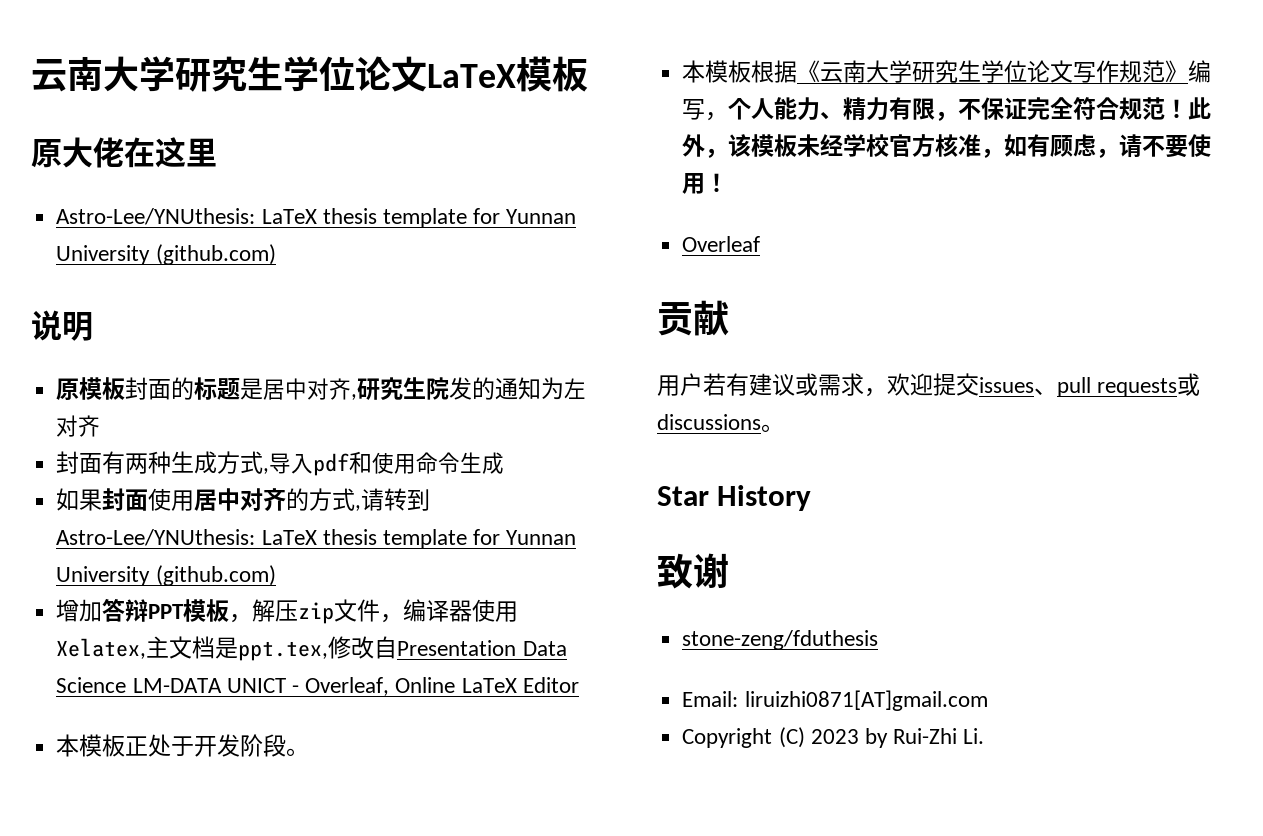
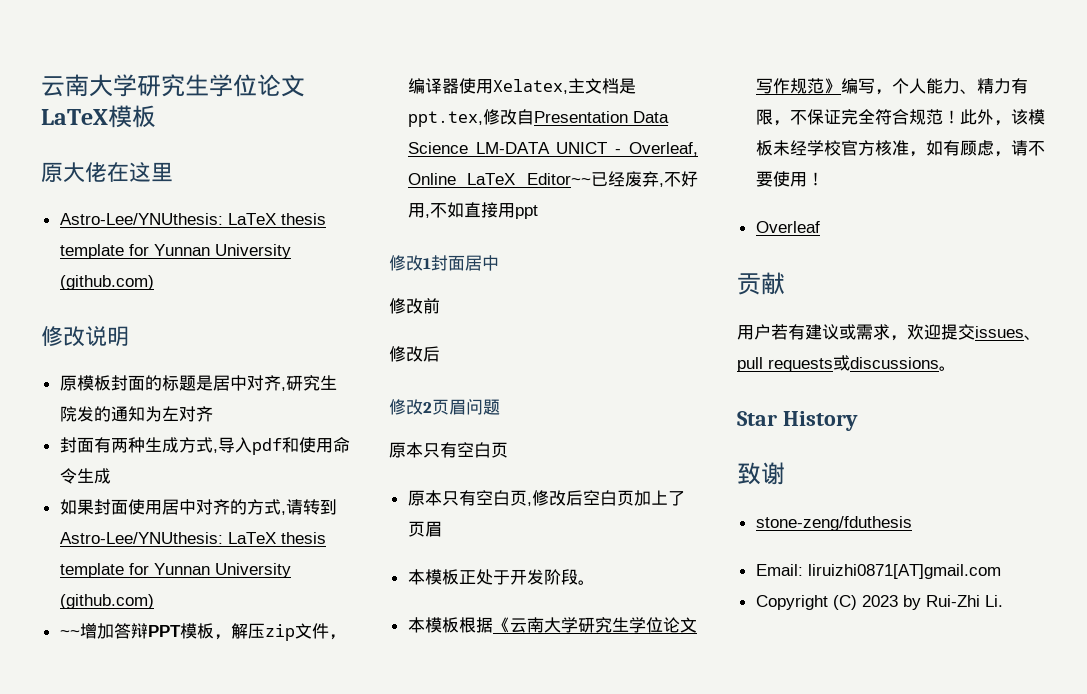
- 说明
+ 修改说明
- 增加答辩PPT模板，解压zip文件，编译器使用Xelatex,主文档是ppt.tex,修改自Presentation Data Science LM-DATA UNICT - Overleaf, Online LaTeX Editor
+ ~~增加答辩PPT模板，解压zip文件，编译器使用Xelatex,主文档是ppt.tex,修改自Presentation Data Science LM-DATA UNICT - Overleaf, Online LaTeX Editor~~已经废弃,不好用,不如直接用ppt
+ 修改1封面居中
+ 修改前
+ 修改后
+ 修改2页眉问题
+ 原本只有空白页
+ 原本只有空白页,修改后空白页加上了页眉

